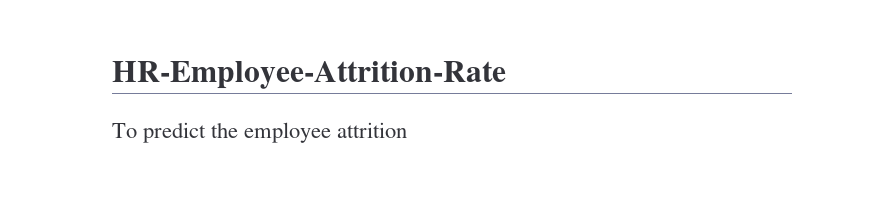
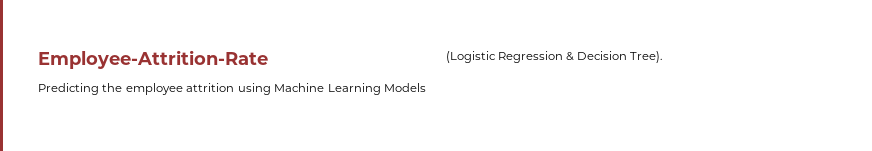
- HR-Employee-Attrition-Rate
- To predict the employee attrition
+ Employee-Attrition-Rate
+ Predicting the employee attrition using Machine Learning Models (Logistic Regression & Decision Tree).

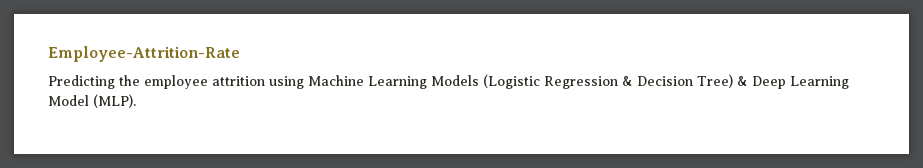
- Predicting the employee attrition using Machine Learning Models (Logistic Regression & Decision Tree).
+ Predicting the employee attrition using Machine Learning Models (Logistic Regression & Decision Tree) & Deep Learning Model (MLP).

